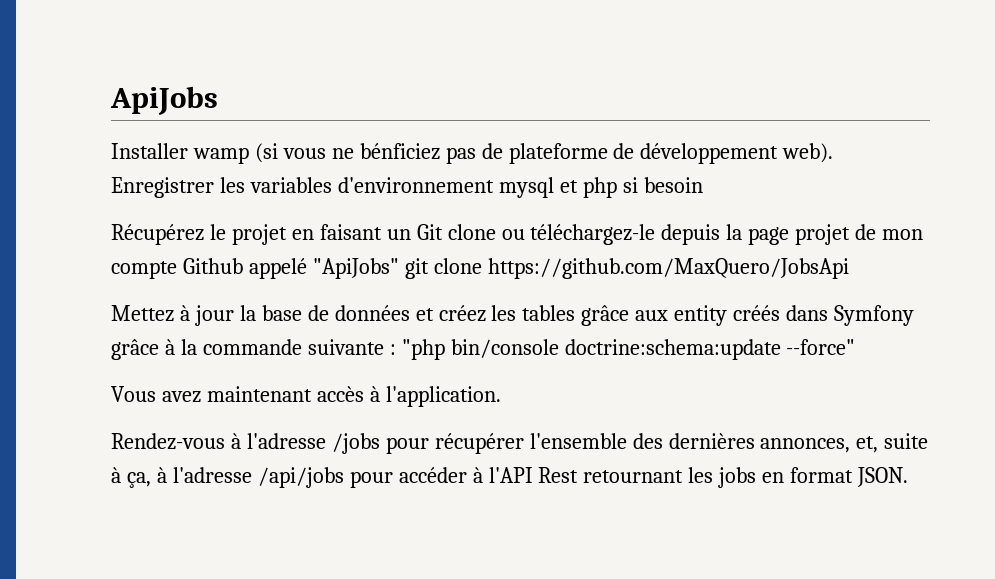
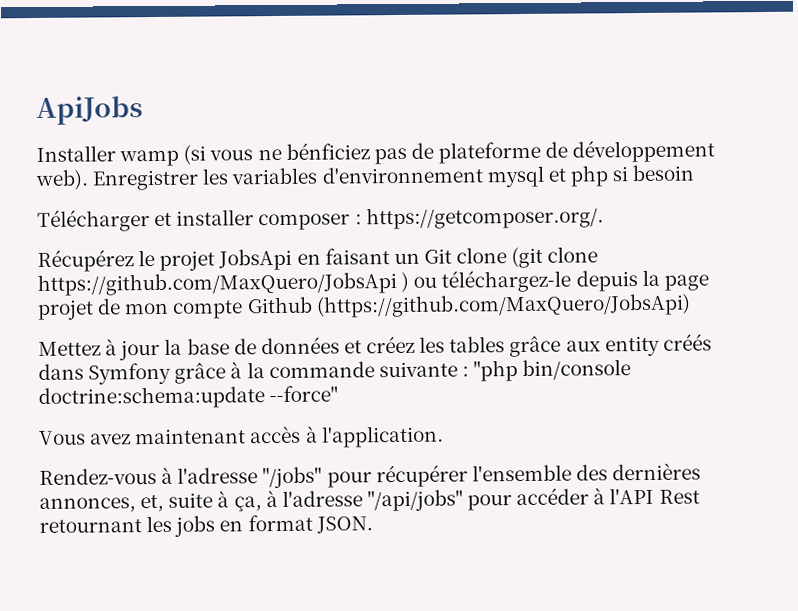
+ Télécharger et installer composer : https://getcomposer.org/.
- Récupérez le projet en faisant un Git clone ou téléchargez-le depuis la page projet de mon compte Github appelé "ApiJobs" git clone https://github.com/MaxQuero/JobsApi
+ Récupérez le projet JobsApi en faisant un Git clone (git clone https://github.com/MaxQuero/JobsApi ) ou téléchargez-le depuis la page projet de mon compte Github (https://github.com/MaxQuero/JobsApi)
- Rendez-vous à l'adresse /jobs pour récupérer l'ensemble des dernières annonces, et, suite à ça, à l'adresse /api/jobs pour accéder à l'API Rest retournant les jobs en format JSON.
+ Rendez-vous à l'adresse "/jobs" pour récupérer l'ensemble des dernières annonces, et, suite à ça, à l'adresse "/api/jobs" pour accéder à l'API Rest retournant les jobs en format JSON.

